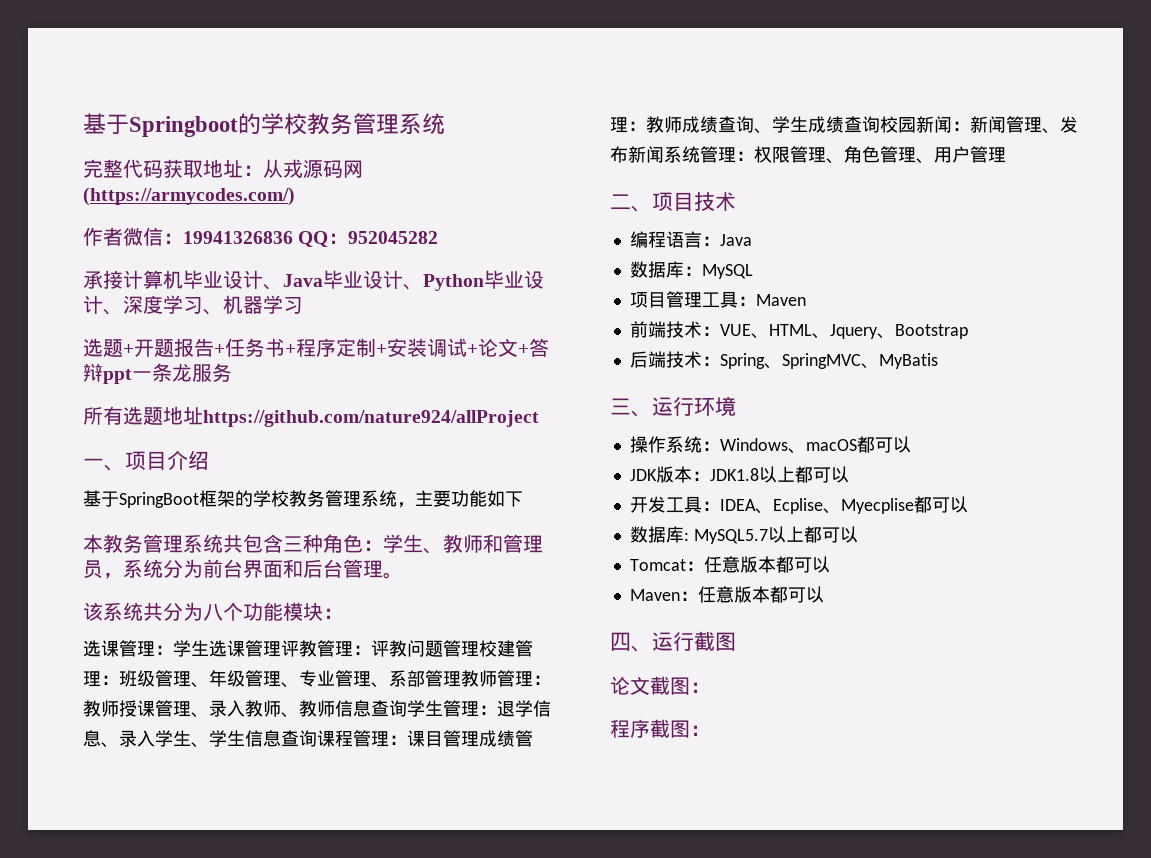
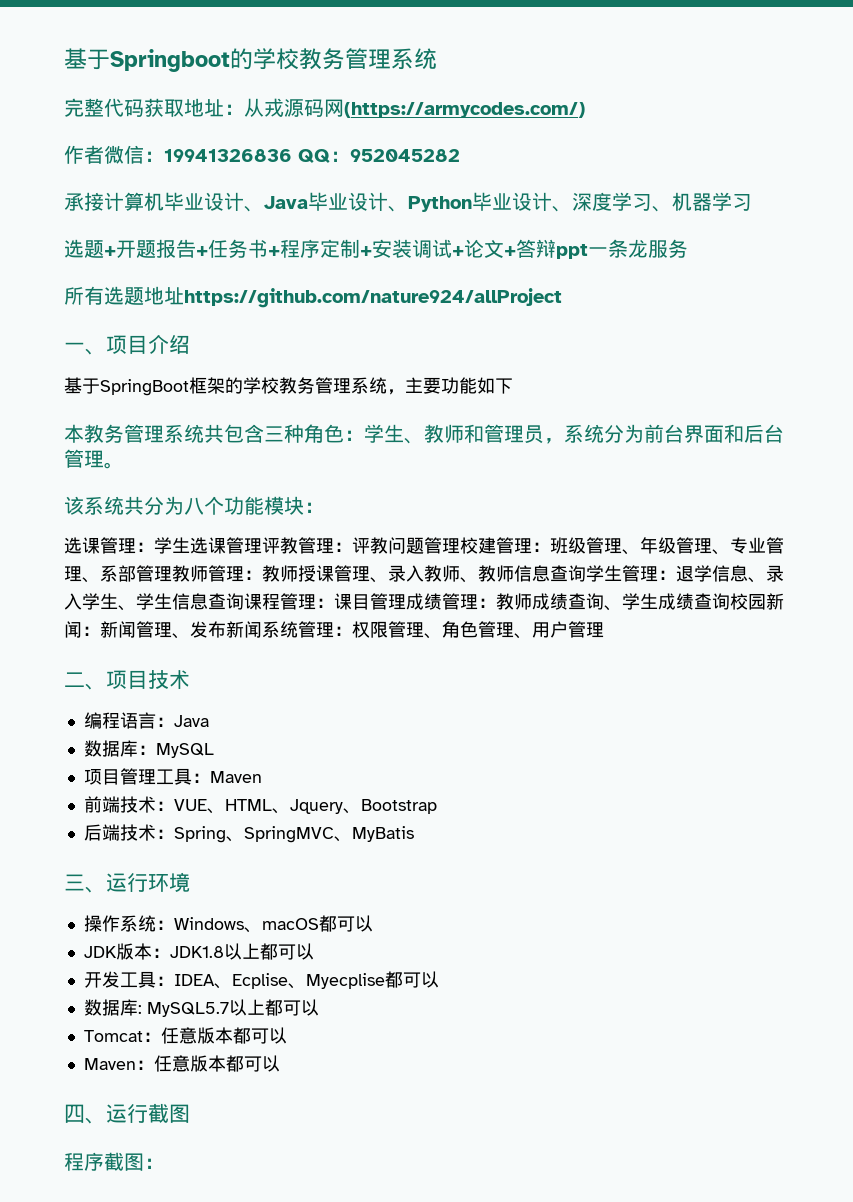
- 论文截图：

